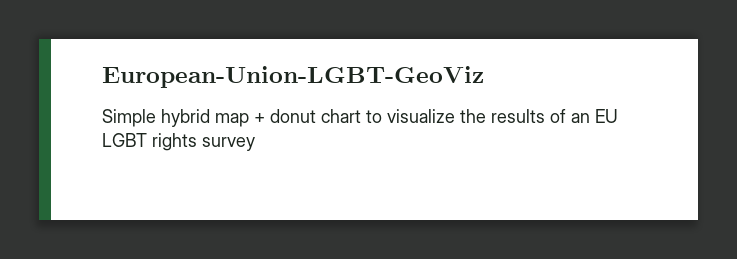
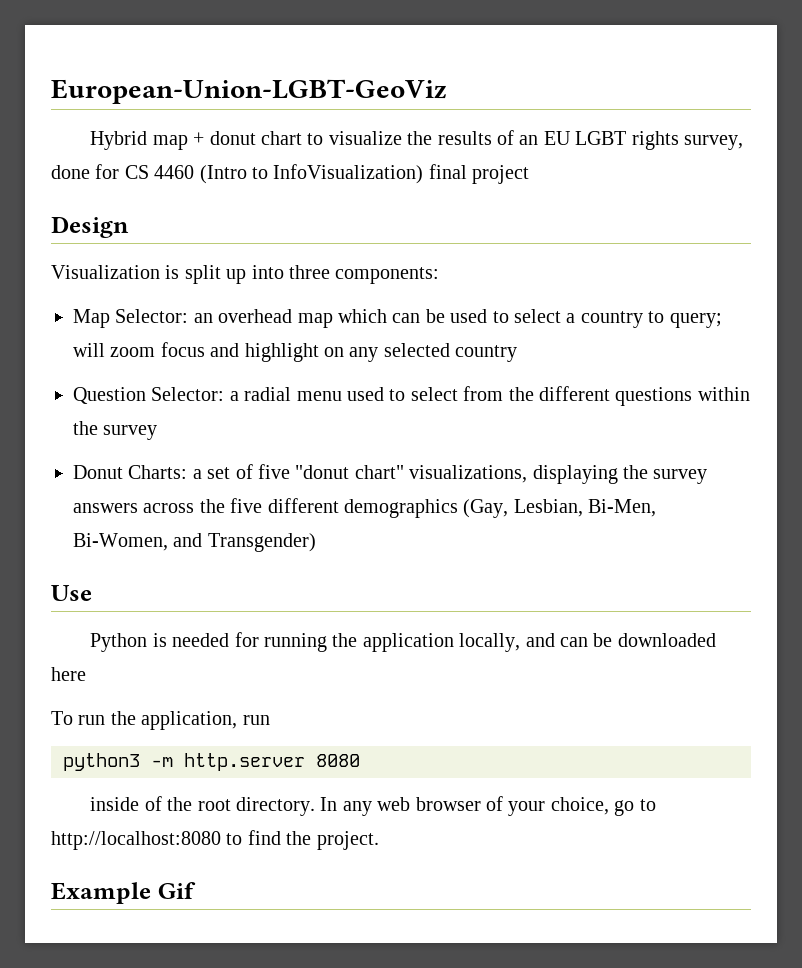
- Simple hybrid map + donut chart to visualize the results of an EU LGBT rights survey
+ Hybrid map + donut chart to visualize the results of an EU LGBT rights survey, done for CS 4460 (Intro to InfoVisualization) final project
+ Design
+ Visualization is split up into three components:
+ Map Selector: an overhead map which can be used to select a country to query; will zoom focus and highlight on any selected country
+ Question Selector: a radial menu used to select from the different questions within the survey
+ Donut Charts: a set of five "donut chart" visualizations, displaying the survey answers across the five different demographics (Gay, Lesbian, Bi-Men, Bi-Women, and Transgender)
+ Use
+ Python is needed for running the application locally, and can be downloaded here
+ To run the application, run
+ python3 -m http.server 8080
+ inside of the root directory. In any web browser of your choice, go to http://localhost:8080 to find the project.
+ Example Gif

